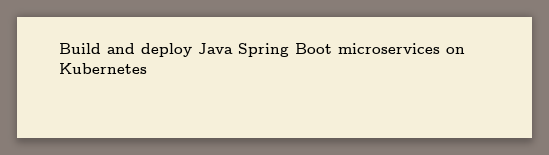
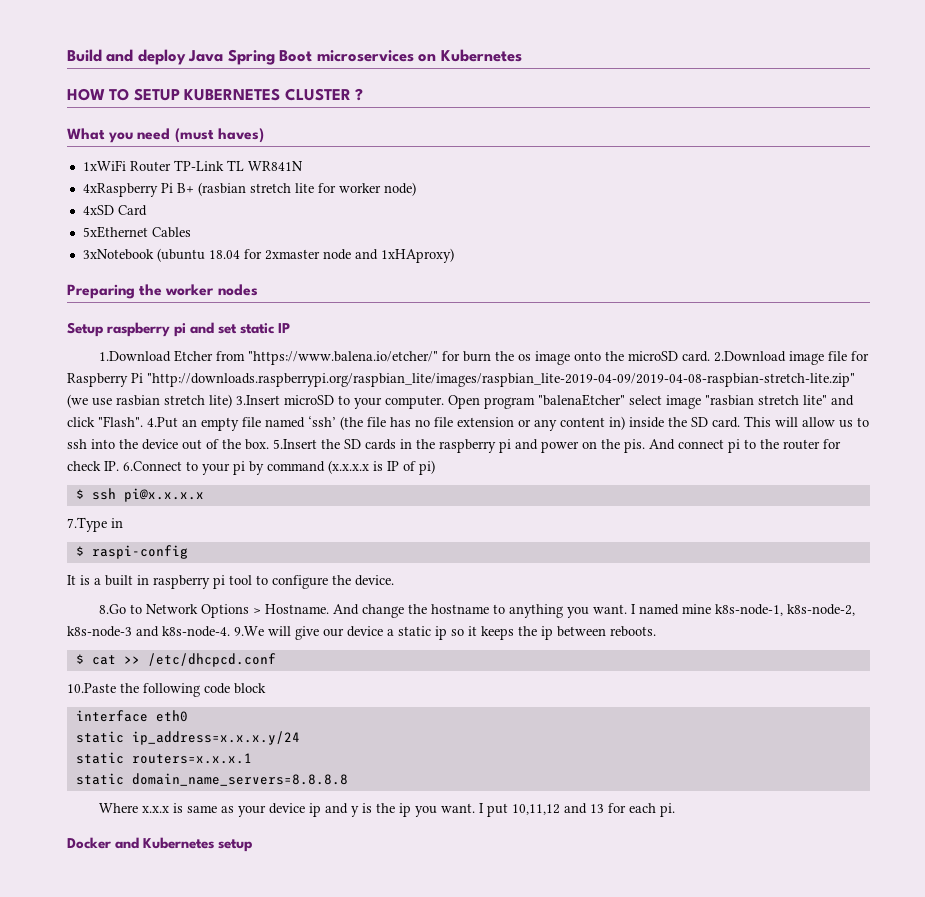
+ HOW TO SETUP KUBERNETES CLUSTER ?
+ What you need (must haves)
+ 1xWiFi Router TP-Link TL WR841N
+ 4xRaspberry Pi B+ (rasbian stretch lite for worker node)
+ 4xSD Card
+ 5xEthernet Cables
+ 3xNotebook (ubuntu 18.04 for 2xmaster node and 1xHAproxy)
+ Preparing the worker nodes
+ Setup raspberry pi and set static IP
+ 1.Download Etcher from "https://www.balena.io/etcher/" for burn the os image onto the microSD card. 2.Download image file for Raspberry Pi "http://downloads.raspberrypi.org/raspbian_lite/images/raspbian_lite-2019-04-09/2019-04-08-raspbian-stretch-lite.zip" (we use rasbian stretch lite) 3.Insert microSD to your computer. Open program "balenaEtcher" select image "rasbian stretch lite" and click "Flash". 4.Put an empty file named ‘ssh’ (the file has no file extension or any content in) inside the SD card. This will allow us to ssh into the device out of the box. 5.Insert the SD cards in the raspberry pi and power on the pis. And connect pi to the router for check IP. 6.Connect to your pi by command (x.x.x.x is IP of pi)
+ $ ssh pi@x.x.x.x
+ 7.Type in
+ $ raspi-config
+ It is a built in raspberry pi tool to configure the device.
+ 8.Go to Network Options > Hostname. And change the hostname to anything you want. I named mine k8s-node-1, k8s-node-2, k8s-node-3 and k8s-node-4. 9.We will give our device a static ip so it keeps the ip between reboots.
+ $ cat >> /etc/dhcpcd.conf
+ 10.Paste the following code block
+ interface eth0
+ static ip_address=x.x.x.y/24
+ static routers=x.x.x.1
+ static domain_name_servers=8.8.8.8
+ Where x.x.x is same as your device ip and y is the ip you want. I put 10,11,12 and 13 for each pi.
+ Docker and Kubernetes setup

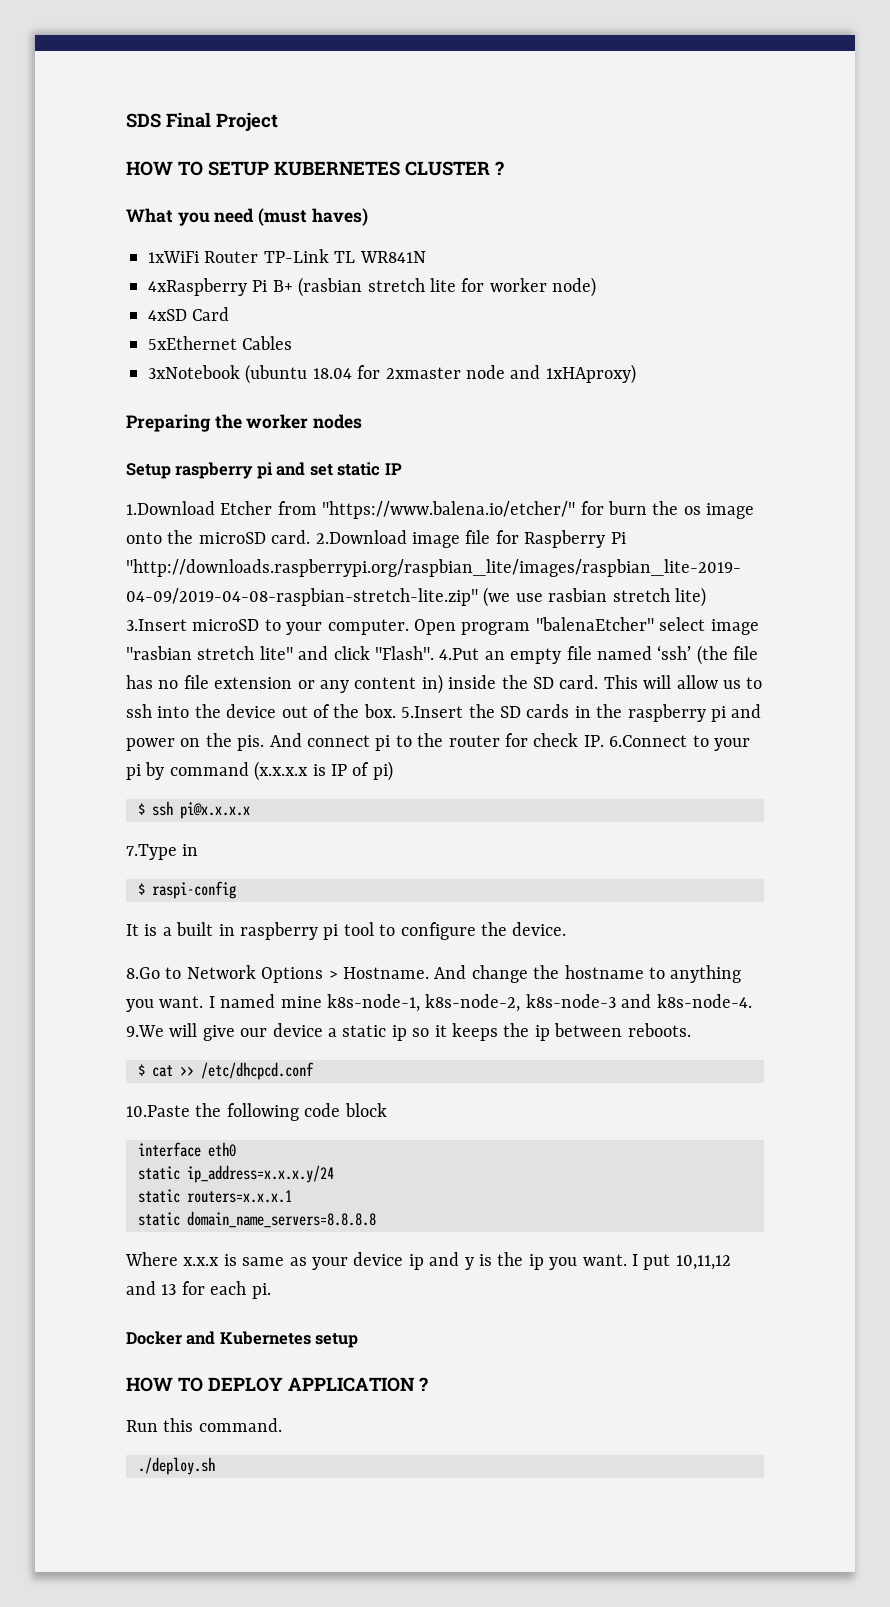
- Build and deploy Java Spring Boot microservices on Kubernetes
+ SDS Final Project
+ HOW TO DEPLOY APPLICATION ?
+ Run this command.
+ ./deploy.sh

